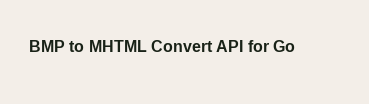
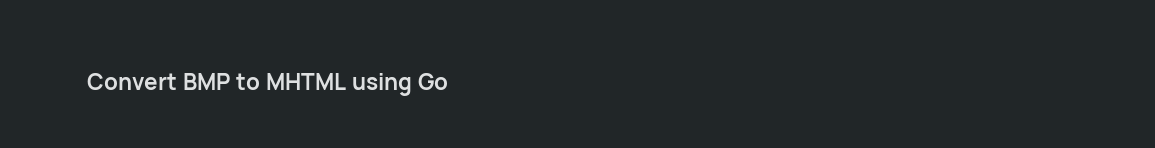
- BMP to MHTML Convert API for Go
+ Convert BMP to MHTML using Go

